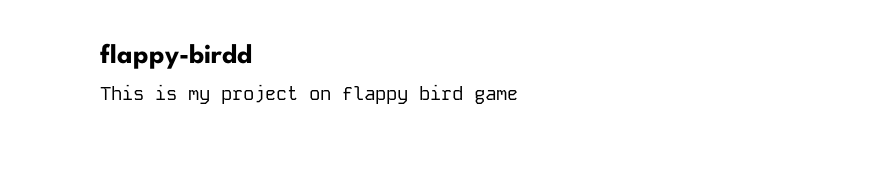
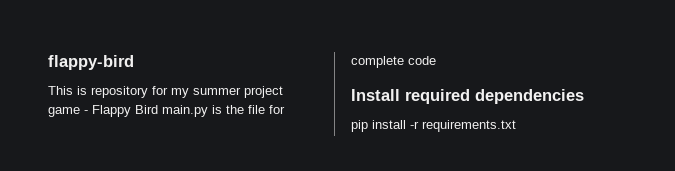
- flappy-birdd
+ flappy-bird
- This is my project on flappy bird game
+ This is repository for my summer project game - Flappy Bird main.py is the file for complete code
+ Install required dependencies
+ pip install -r requirements.txt

